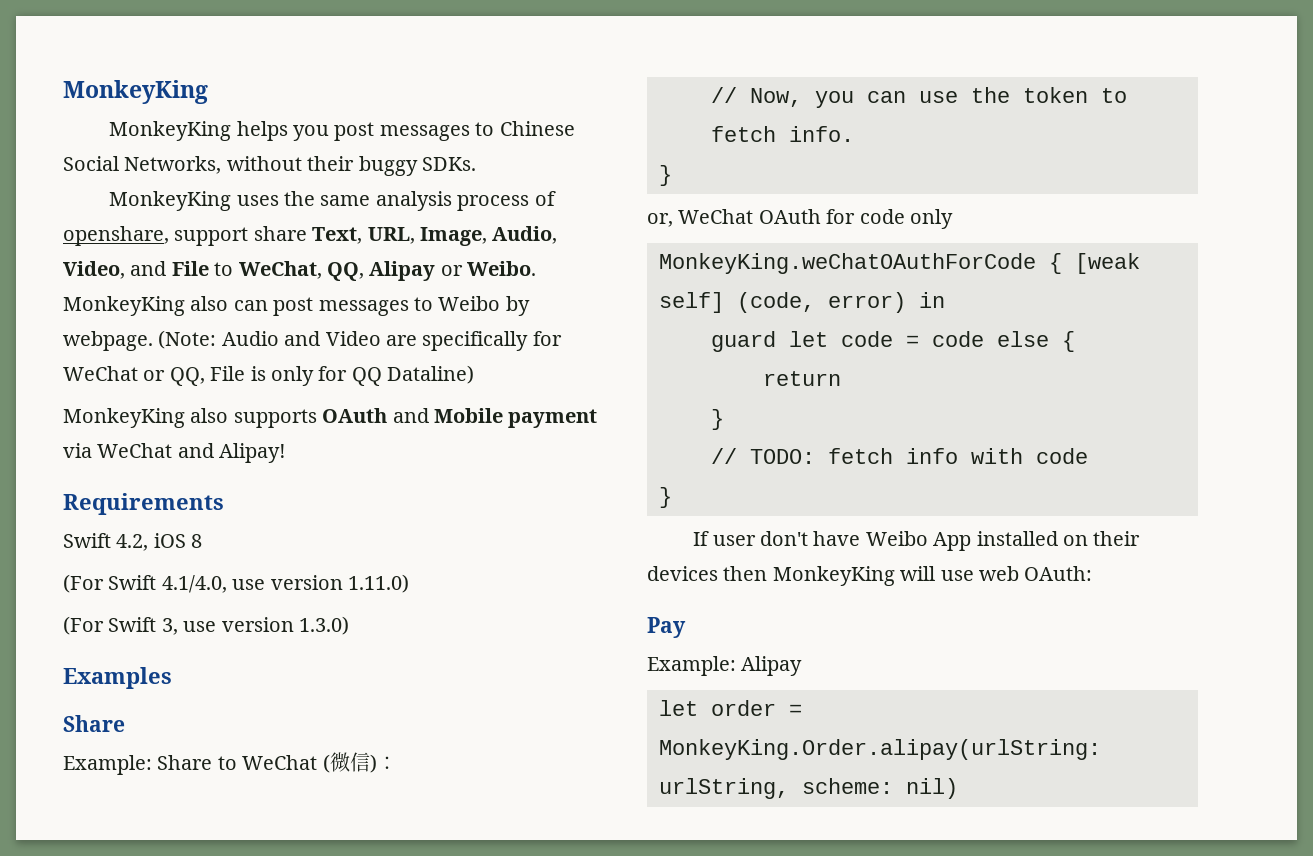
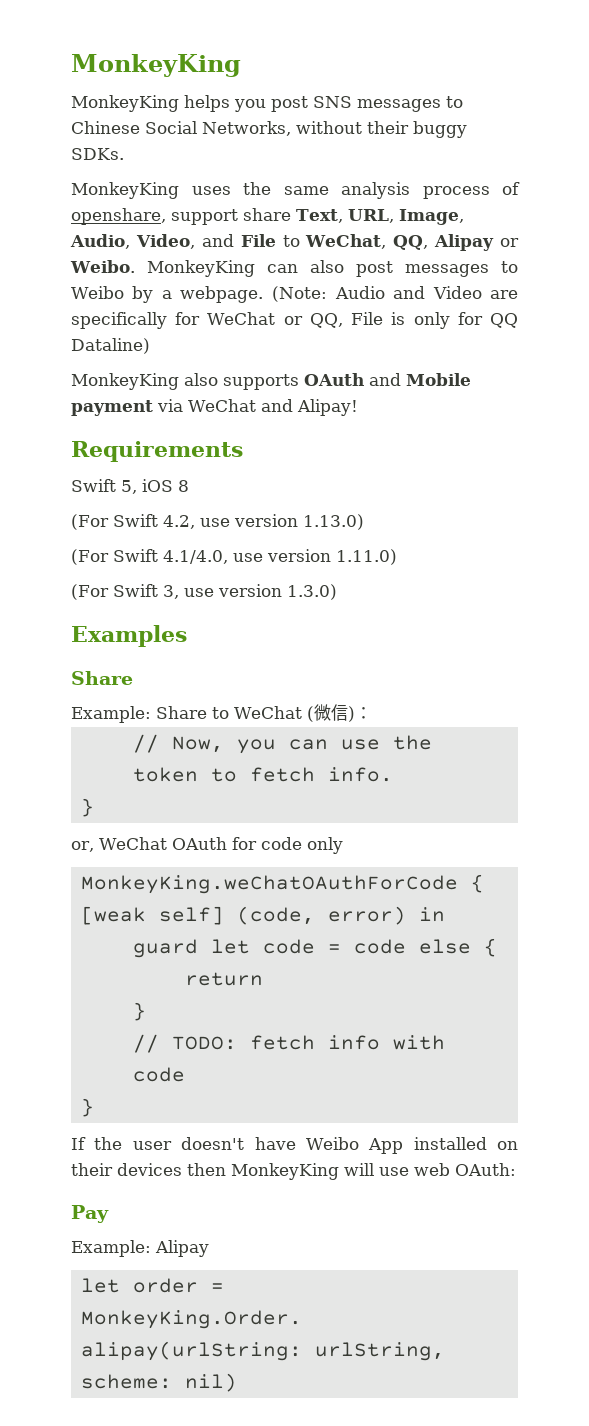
- MonkeyKing helps you post messages to Chinese Social Networks, without their buggy SDKs.
+ MonkeyKing helps you post SNS messages to Chinese Social Networks, without their buggy SDKs.
- MonkeyKing also can post messages to Weibo by webpage.
+ MonkeyKing can also post messages to Weibo by a webpage.
- Swift 4.2, iOS 8
+ Swift 5, iOS 8
+ (For Swift 4.2, use version 1.13.0)
- If user don't have Weibo App installed on their devices then MonkeyKing will use web OAuth:
+ If the user doesn't have Weibo App installed on their devices then MonkeyKing will use web OAuth:

